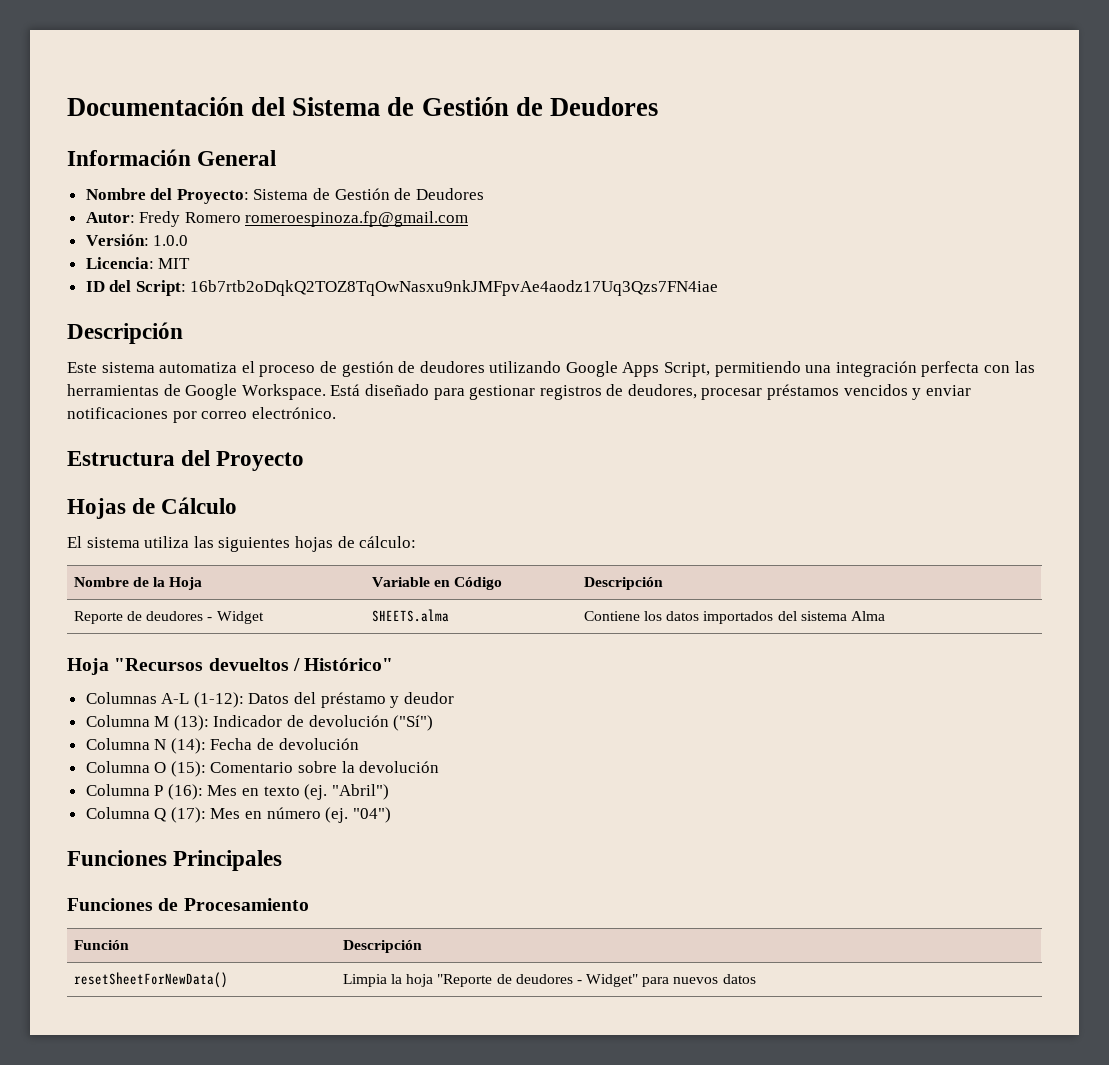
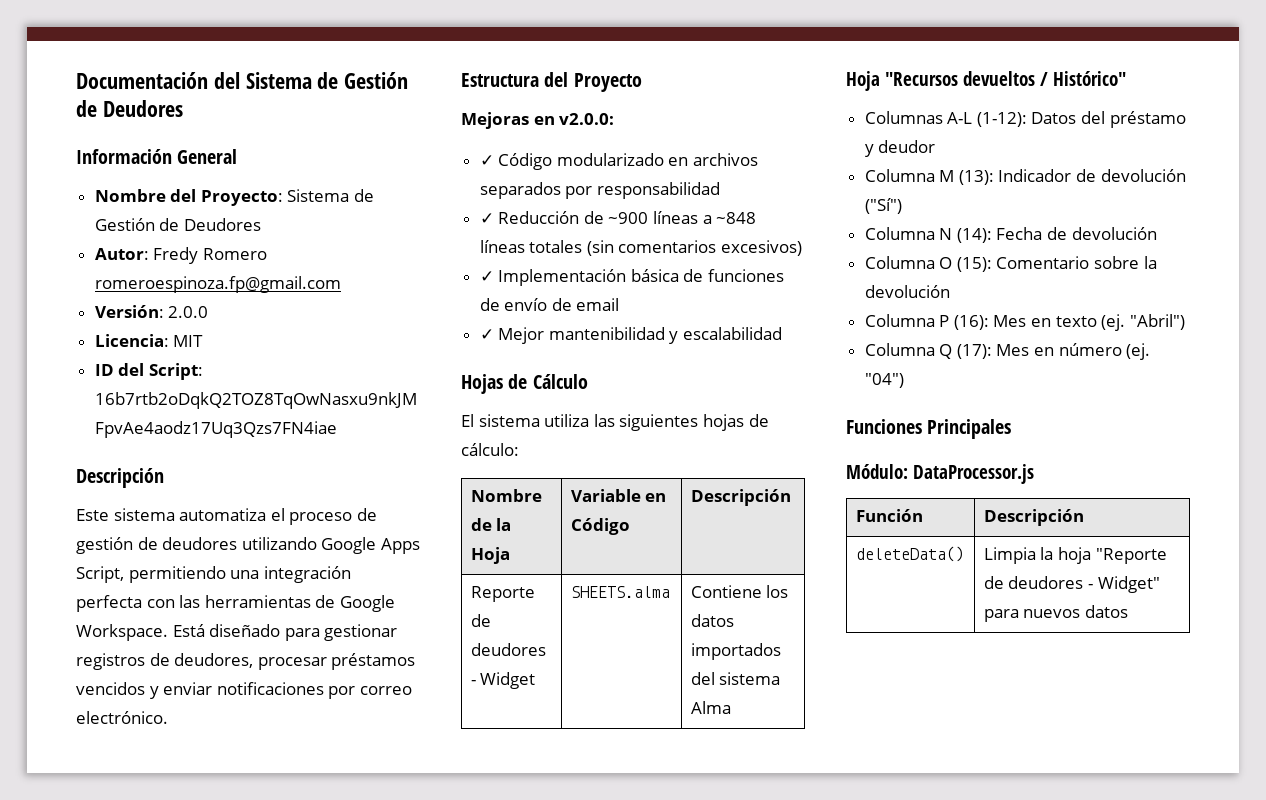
- Versión: 1.0.0
+ Versión: 2.0.0
+ Mejoras en v2.0.0:
+ ✓ Código modularizado en archivos separados por responsabilidad
+ ✓ Reducción de ~900 líneas a ~848 líneas totales (sin comentarios excesivos)
+ ✓ Implementación básica de funciones de envío de email
+ ✓ Mejor mantenibilidad y escalabilidad
- Funciones de Procesamiento
+ Módulo: DataProcessor.js
- resetSheetForNewData() | Limpia la hoja "Reporte de deudores - Widget" para nuevos datos
+ deleteData() | Limpia la hoja "Reporte de deudores - Widget" para nuevos datos

